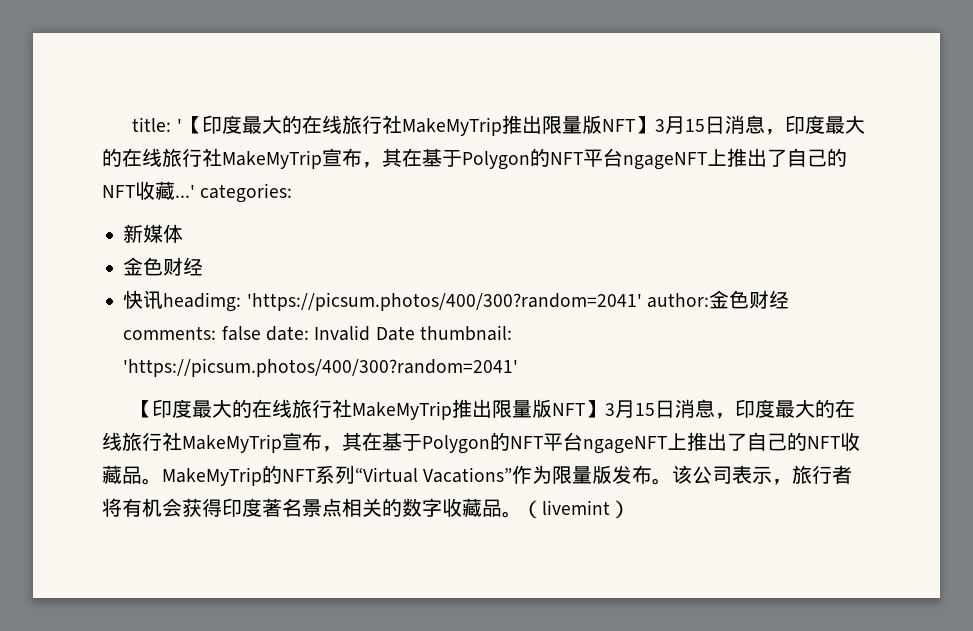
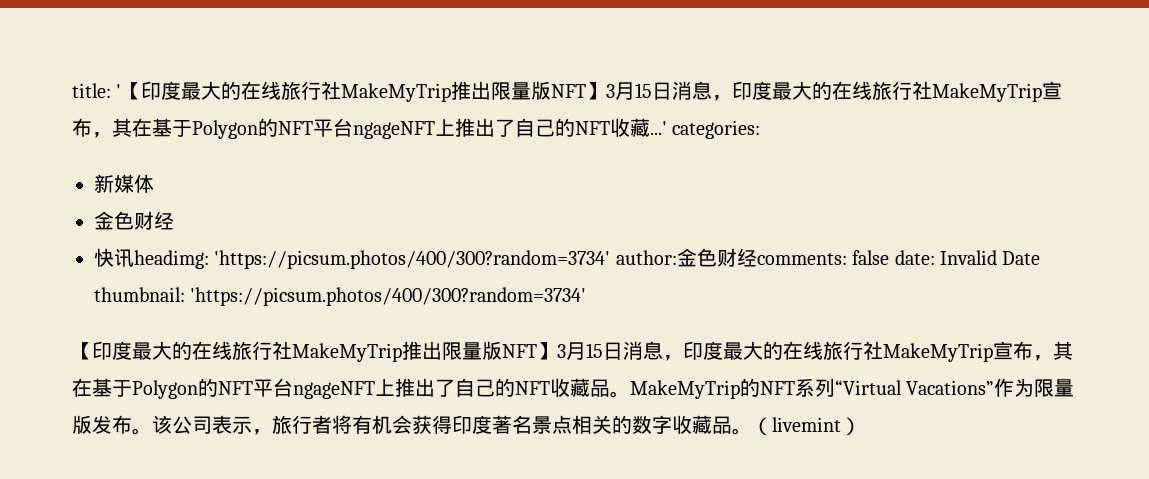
- 快讯headimg: 'https://picsum.photos/400/300?random=2041' author:金色财经comments: false date: Invalid Date thumbnail: 'https://picsum.photos/400/300?random=2041'
+ 快讯headimg: 'https://picsum.photos/400/300?random=3734' author:金色财经comments: false date: Invalid Date thumbnail: 'https://picsum.photos/400/300?random=3734'

